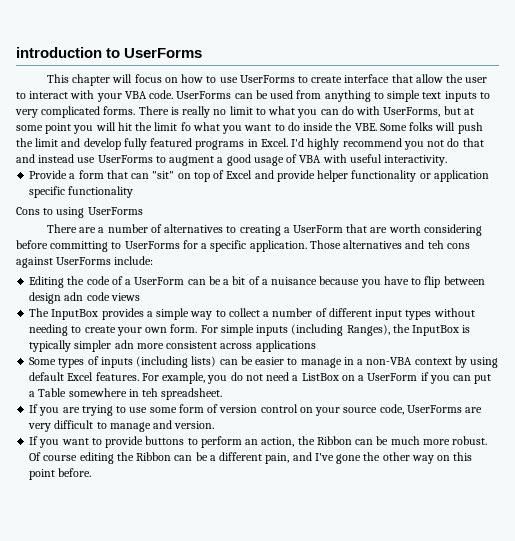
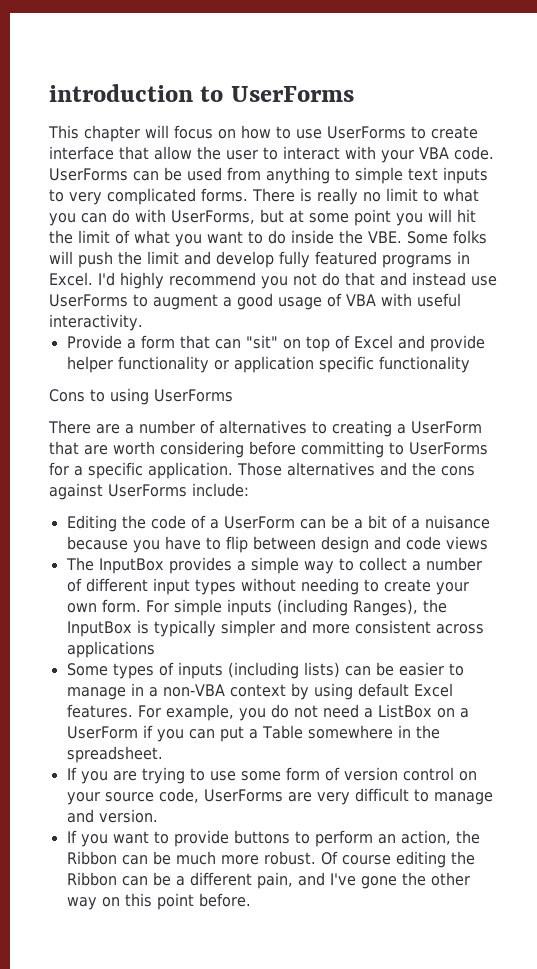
- There is really no limit to what you can do with UserForms, but at some point you will hit the limit fo what you want to do inside the VBE. Some folks will push the limit and develop fully featured programs in Excel.
+ There is really no limit to what you can do with UserForms, but at some point you will hit the limit of what you want to do inside the VBE. Some folks will push the limit and develop fully featured programs in Excel.
- Those alternatives and teh cons against UserForms include:
+ Those alternatives and the cons against UserForms include:
- Editing the code of a UserForm can be a bit of a nuisance because you have to flip between design adn code views
+ Editing the code of a UserForm can be a bit of a nuisance because you have to flip between design and code views
- For simple inputs (including Ranges), the InputBox is typically simpler adn more consistent across applications
+ For simple inputs (including Ranges), the InputBox is typically simpler and more consistent across applications
- For example, you do not need a ListBox on a UserForm if you can put a Table somewhere in teh spreadsheet.
+ For example, you do not need a ListBox on a UserForm if you can put a Table somewhere in the spreadsheet.

